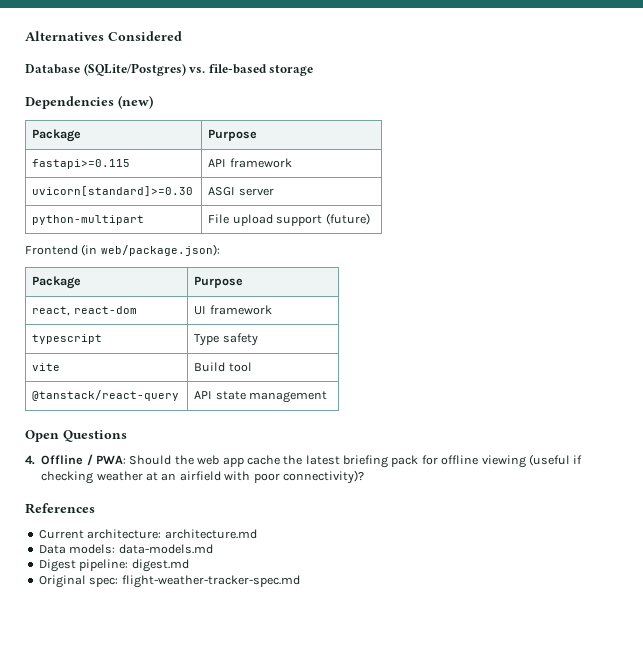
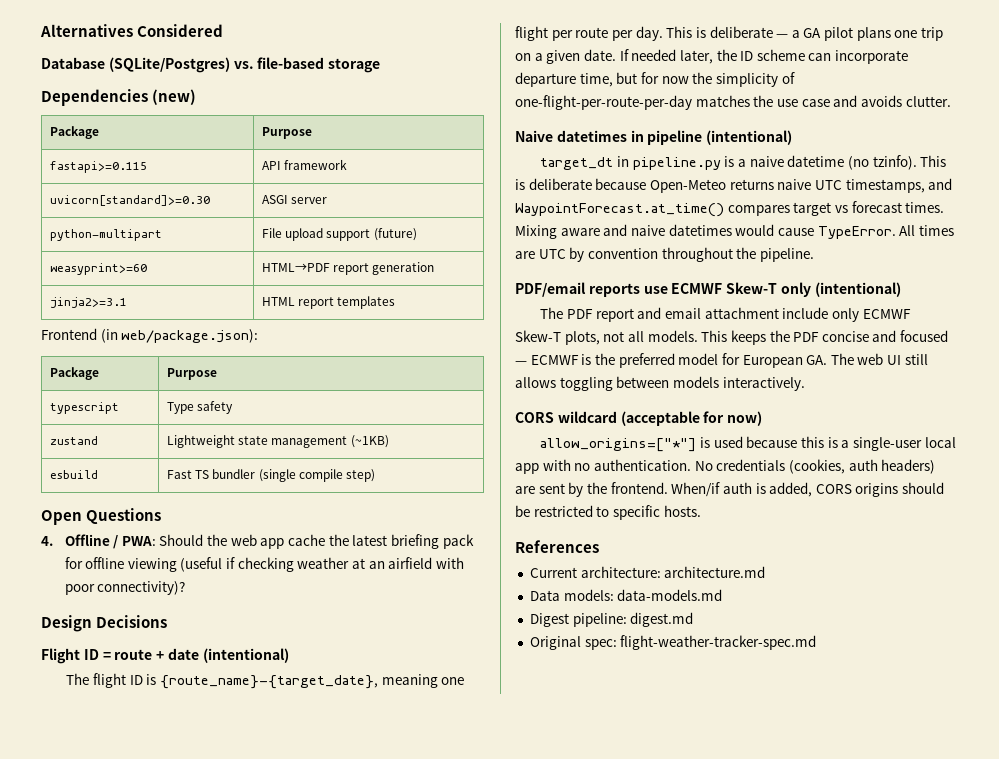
+ weasyprint>=60 | HTML→PDF report generation
+ jinja2>=3.1 | HTML report templates
- react, react-dom | UI framework
- vite | Build tool
- @tanstack/react-query | API state management
+ zustand | Lightweight state management (~1KB)
+ esbuild | Fast TS bundler (single compile step)
+ Design Decisions
+ Flight ID = route + date (intentional)
+ The flight ID is {route_name}-{target_date}, meaning one flight per route per day. This is deliberate — a GA pilot plans one trip on a given date. If needed later, the ID scheme can incorporate departure time, but for now the simplicity of one-flight-per-route-per-day matches the use case and avoids clutter.
+ Naive datetimes in pipeline (intentional)
+ target_dt in pipeline.py is a naive datetime (no tzinfo). This is deliberate because Open-Meteo returns naive UTC timestamps, and WaypointForecast.at_time() compares target vs forecast times. Mixing aware and naive datetimes would cause TypeError. All times are UTC by convention throughout the pipeline.
+ PDF/email reports use ECMWF Skew-T only (intentional)
+ The PDF report and email attachment include only ECMWF Skew-T plots, not all models. This keeps the PDF concise and focused — ECMWF is the preferred model for European GA. The web UI still allows toggling between models interactively.
+ CORS wildcard (acceptable for now)
+ allow_origins=["*"] is used because this is a single-user local app with no authentication. No credentials (cookies, auth headers) are sent by the frontend. When/if auth is added, CORS origins should be restricted to specific hosts.

